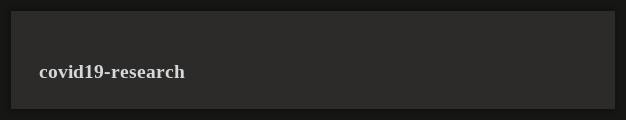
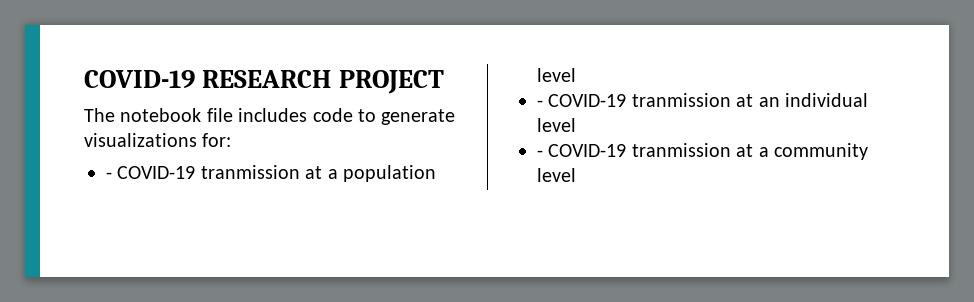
- covid19-research
+ COVID-19 RESEARCH PROJECT
+ The notebook file includes code to generate visualizations for:
+ - COVID-19 tranmission at a population level
+ - COVID-19 tranmission at an individual level
+ - COVID-19 tranmission at a community level

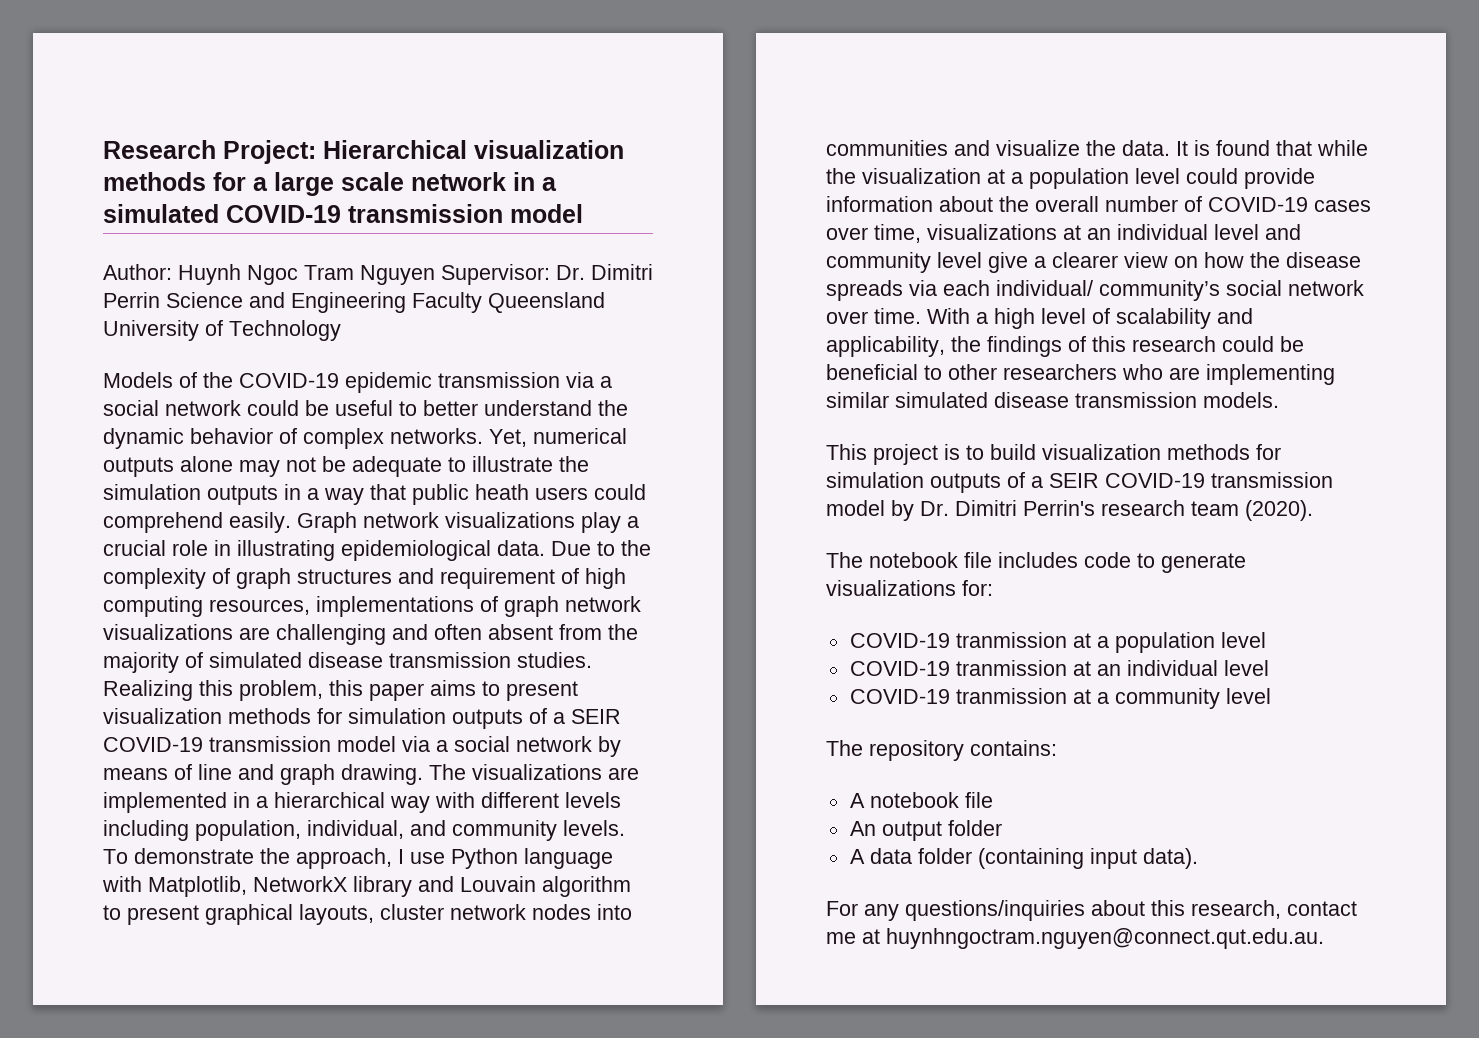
- COVID-19 RESEARCH PROJECT
+ Research Project: Hierarchical visualization methods for a large scale network in a simulated COVID-19 transmission model
+ Author: Huynh Ngoc Tram Nguyen Supervisor: Dr. Dimitri Perrin Science and Engineering Faculty Queensland University of Technology
+ Models of the COVID-19 epidemic transmission via a social network could be useful to better understand the dynamic behavior of complex networks. Yet, numerical outputs alone may not be adequate to illustrate the simulation outputs in a way that public heath users could comprehend easily. Graph network visualizations play a crucial role in illustrating epidemiological data. Due to the complexity of graph structures and requirement of high computing resources, implementations of graph network visualizations are challenging and often absent from the majority of simulated disease transmission studies. Realizing this problem, this paper aims to present visualization methods for simulation outputs of a SEIR COVID-19 transmission model via a social network by means of line and graph drawing. The visualizations are implemented in a hierarchical way with different levels including population, individual, and community levels. To demonstrate the approach, I use Python language with Matplotlib, NetworkX library and Louvain algorithm to present graphical layouts, cluster network nodes into communities and visualize the data. It is found that while the visualization at a population level could provide information about the overall number of COVID-19 cases over time, visualizations at an individual level and community level give a clearer view on how the disease spreads via each individual/ community’s social network over time. With a high level of scalability and applicability, the findings of this research could be beneficial to other researchers who are implementing similar simulated disease transmission models.
+ This project is to build visualization methods for simulation outputs of a SEIR COVID-19 transmission model by Dr. Dimitri Perrin's research team (2020).
- - COVID-19 tranmission at a population level
+ COVID-19 tranmission at a population level
- - COVID-19 tranmission at an individual level
+ COVID-19 tranmission at an individual level
- - COVID-19 tranmission at a community level
+ COVID-19 tranmission at a community level
+ The repository contains:
+ A notebook file
+ An output folder
+ A data folder (containing input data).
+ For any questions/inquiries about this research, contact me at huynhngoctram.nguyen@connect.qut.edu.au.

